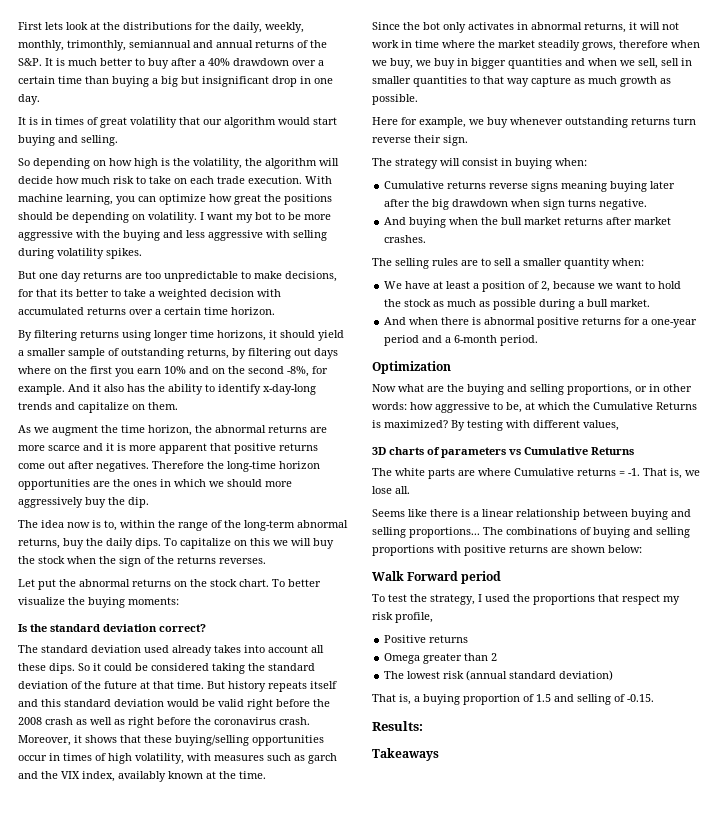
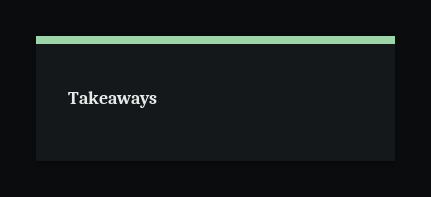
- First lets look at the distributions for the daily, weekly, monthly, trimonthly, semiannual and annual returns of the S&P. It is much better to buy after a 40% drawdown over a certain time than buying a big but insignificant drop in one day.
- It is in times of great volatility that our algorithm would start buying and selling.
- So depending on how high is the volatility, the algorithm will decide how much risk to take on each trade execution. With machine learning, you can optimize how great the positions should be depending on volatility. I want my bot to be more aggressive with the buying and less aggressive with selling during volatility spikes.
- But one day returns are too unpredictable to make decisions, for that its better to take a weighted decision with accumulated returns over a certain time horizon.
- By filtering returns using longer time horizons, it should yield a smaller sample of outstanding returns, by filtering out days where on the first you earn 10% and on the second -8%, for example. And it also has the ability to identify x-day-long trends and capitalize on them.
- As we augment the time horizon, the abnormal returns are more scarce and it is more apparent that positive returns come out after negatives. Therefore the long-time horizon opportunities are the ones in which we should more aggressively buy the dip.
- The idea now is to, within the range of the long-term abnormal returns, buy the daily dips. To capitalize on this we will buy the stock when the sign of the returns reverses.
- Let put the abnormal returns on the stock chart. To better visualize the buying moments:
- Is the standard deviation correct?
- The standard deviation used already takes into account all these dips. So it could be considered taking the standard deviation of the future at that time. But history repeats itself and this standard deviation would be valid right before the 2008 crash as well as right before the coronavirus crash. Moreover, it shows that these buying/selling opportunities occur in times of high volatility, with measures such as garch and the VIX index, availably known at the time.
- Since the bot only activates in abnormal returns, it will not work in time where the market steadily grows, therefore when we buy, we buy in bigger quantities and when we sell, sell in smaller quantities to that way capture as much growth as possible.
- Here for example, we buy whenever outstanding returns turn reverse their sign.
- The strategy will consist in buying when:
- Cumulative returns reverse signs meaning buying later after the big drawdown when sign turns negative.
- And buying when the bull market returns after market crashes.
- The selling rules are to sell a smaller quantity when:
- We have at least a position of 2, because we want to hold the stock as much as possible during a bull market.
- And when there is abnormal positive returns for a one-year period and a 6-month period.
- Optimization
- Now what are the buying and selling proportions, or in other words: how aggressive to be, at which the Cumulative Returns is maximized? By testing with different values,
- 3D charts of parameters vs Cumulative Returns
- The white parts are where Cumulative returns = -1. That is, we lose all.
- Seems like there is a linear relationship between buying and selling proportions... The combinations of buying and selling proportions with positive returns are shown below:
- Walk Forward period
- To test the strategy, I used the proportions that respect my risk profile,
- Positive returns
- Omega greater than 2
- The lowest risk (annual standard deviation)
- That is, a buying proportion of 1.5 and selling of -0.15.
- Results:

